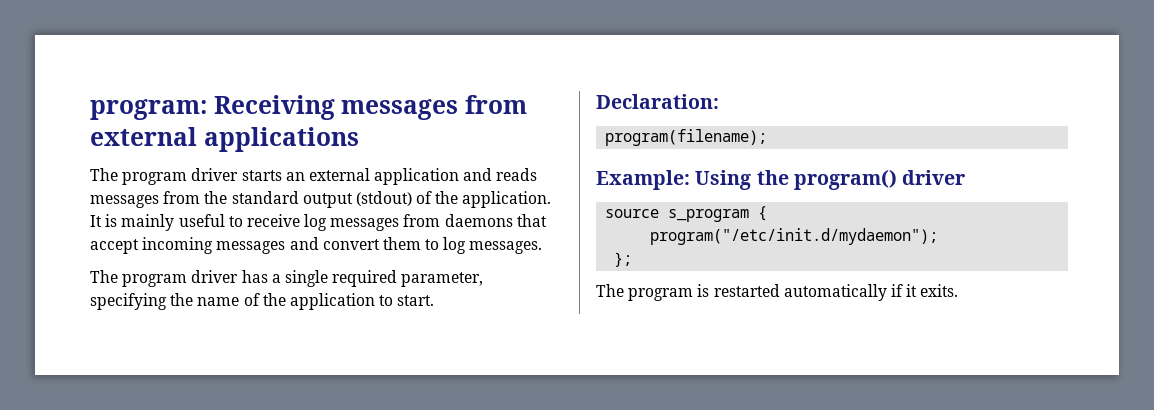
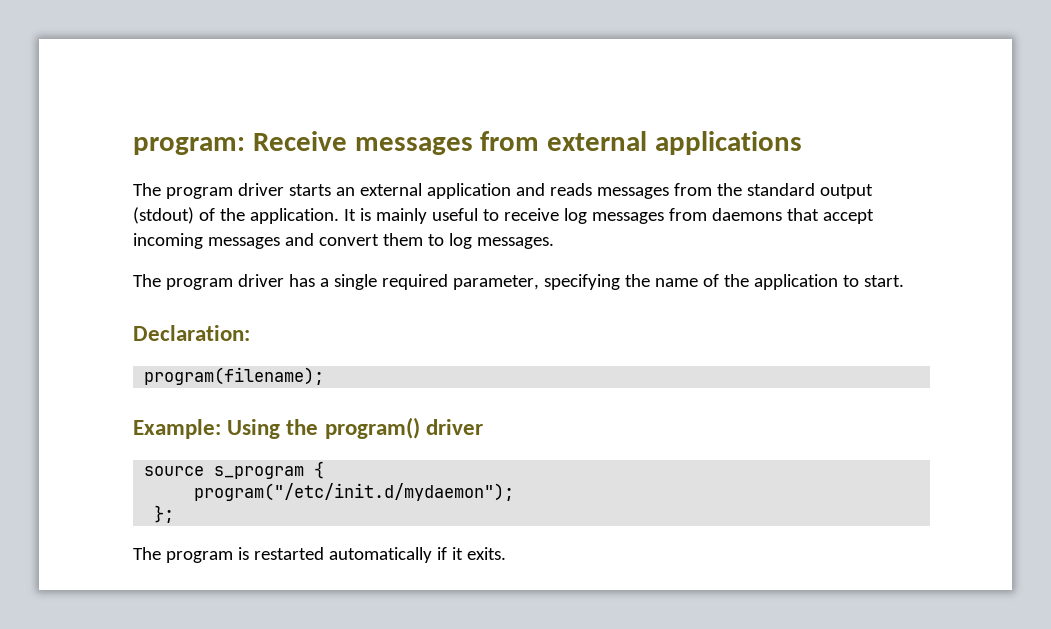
- program: Receiving messages from external applications
+ program: Receive messages from external applications

